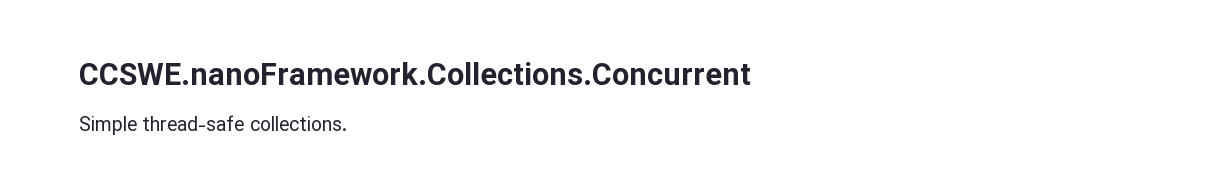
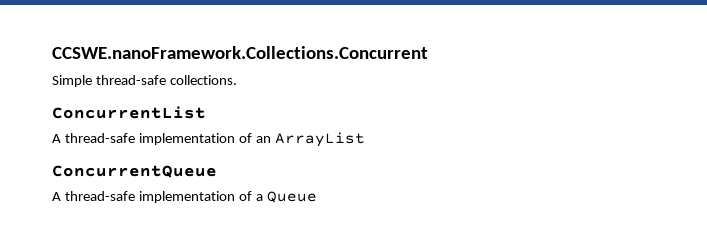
+ ConcurrentList
+ A thread-safe implementation of an ArrayList
+ ConcurrentQueue
+ A thread-safe implementation of a Queue

